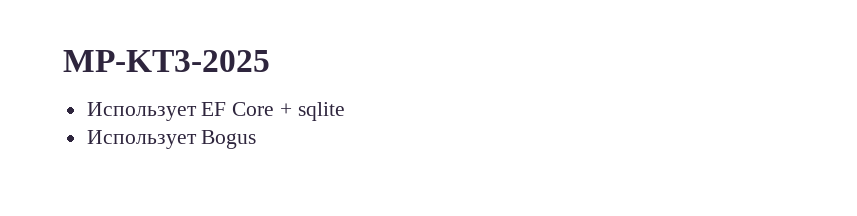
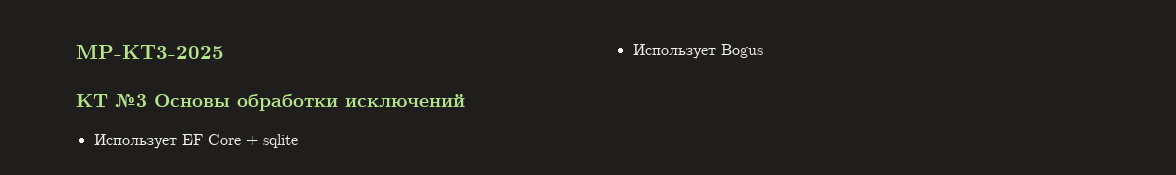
+ КТ №3 Основы обработки исключений

